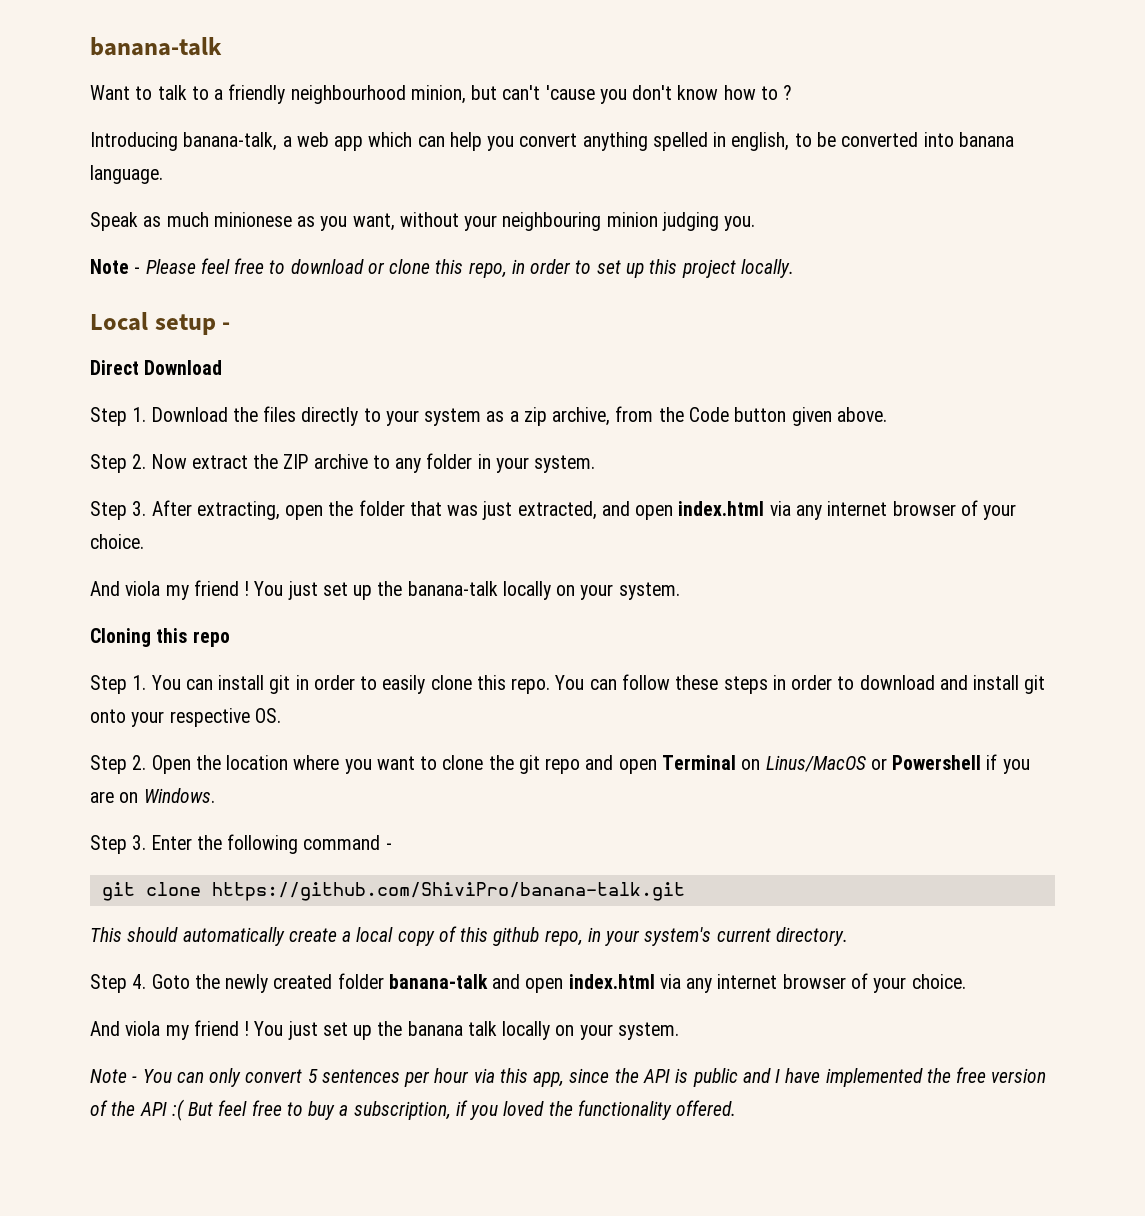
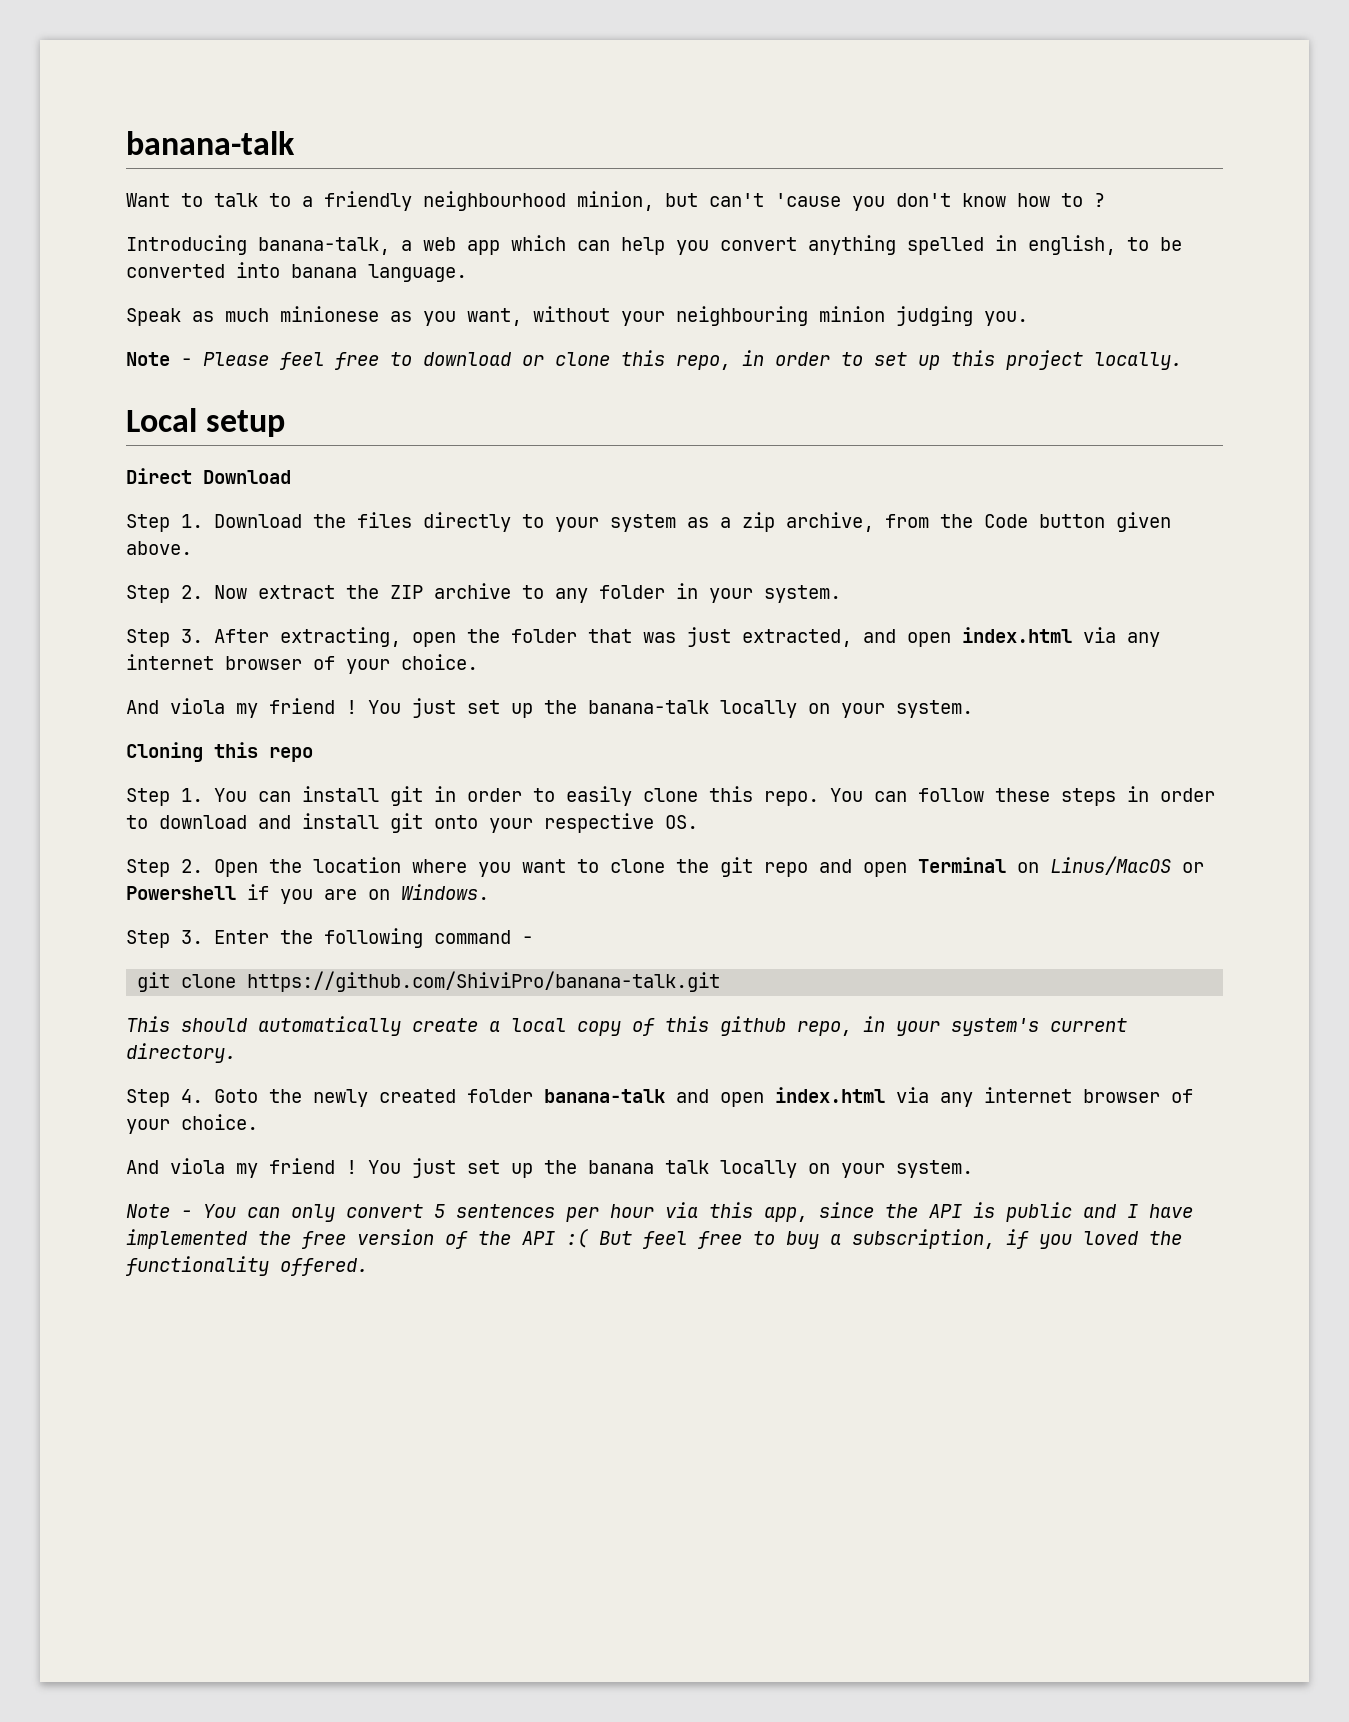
- Local setup -
+ Local setup

